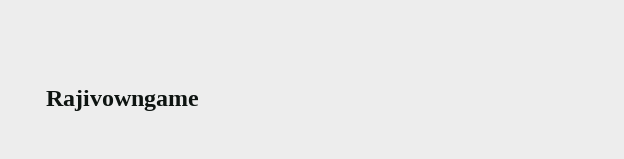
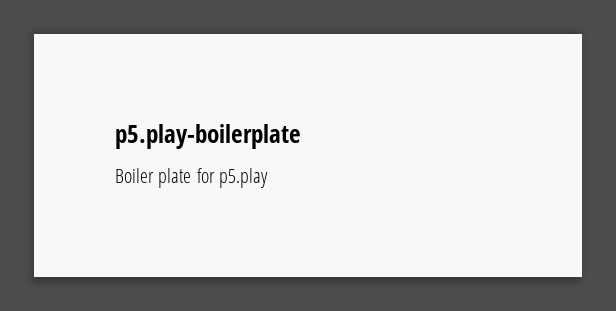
- Rajivowngame
+ p5.play-boilerplate
+ Boiler plate for p5.play

